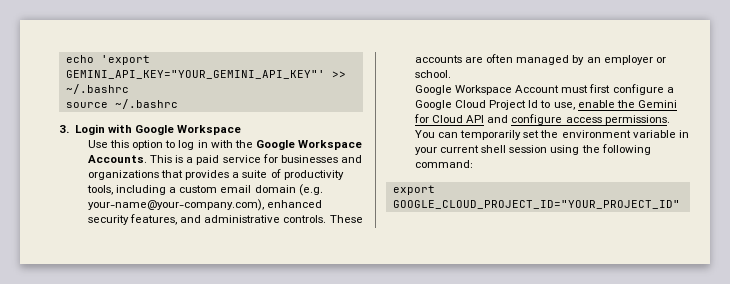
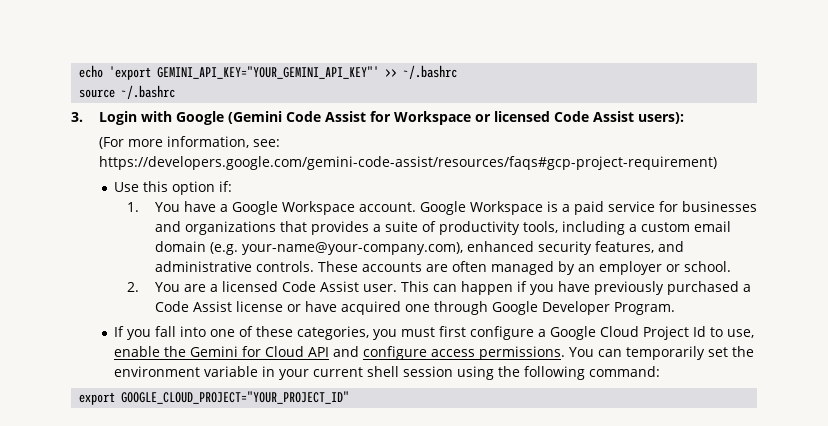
- 3. Login with Google Workspace
- Use this option to log in with the Google Workspace Accounts. This is a paid service for businesses and organizations that provides a suite of productivity tools, including a custom email domain (e.g. your-name@your-company.com), enhanced security features, and administrative controls.
+ 3. Login with Google (Gemini Code Assist for Workspace or licensed Code Assist users):
+ (For more information, see: https://developers.google.com/gemini-code-assist/resources/faqs#gcp-project-requirement)
+ Use this option if:
+ 1. You have a Google Workspace account. Google Workspace is a paid service for businesses and organizations that provides a suite of productivity tools, including a custom email domain (e.g. your-name@your-company.com), enhanced security features, and administrative controls.
- Google Workspace Account must first configure a Google Cloud Project Id to use, enable the Gemini for Cloud API and configure access permissions.
+ 2. You are a licensed Code Assist user. This can happen if you have previously purchased a Code Assist license or have acquired one through Google Developer Program.
+ If you fall into one of these categories, you must first configure a Google Cloud Project Id to use, enable the Gemini for Cloud API and configure access permissions.
- export GOOGLE_CLOUD_PROJECT_ID="YOUR_PROJECT_ID"
+ export GOOGLE_CLOUD_PROJECT="YOUR_PROJECT_ID"

